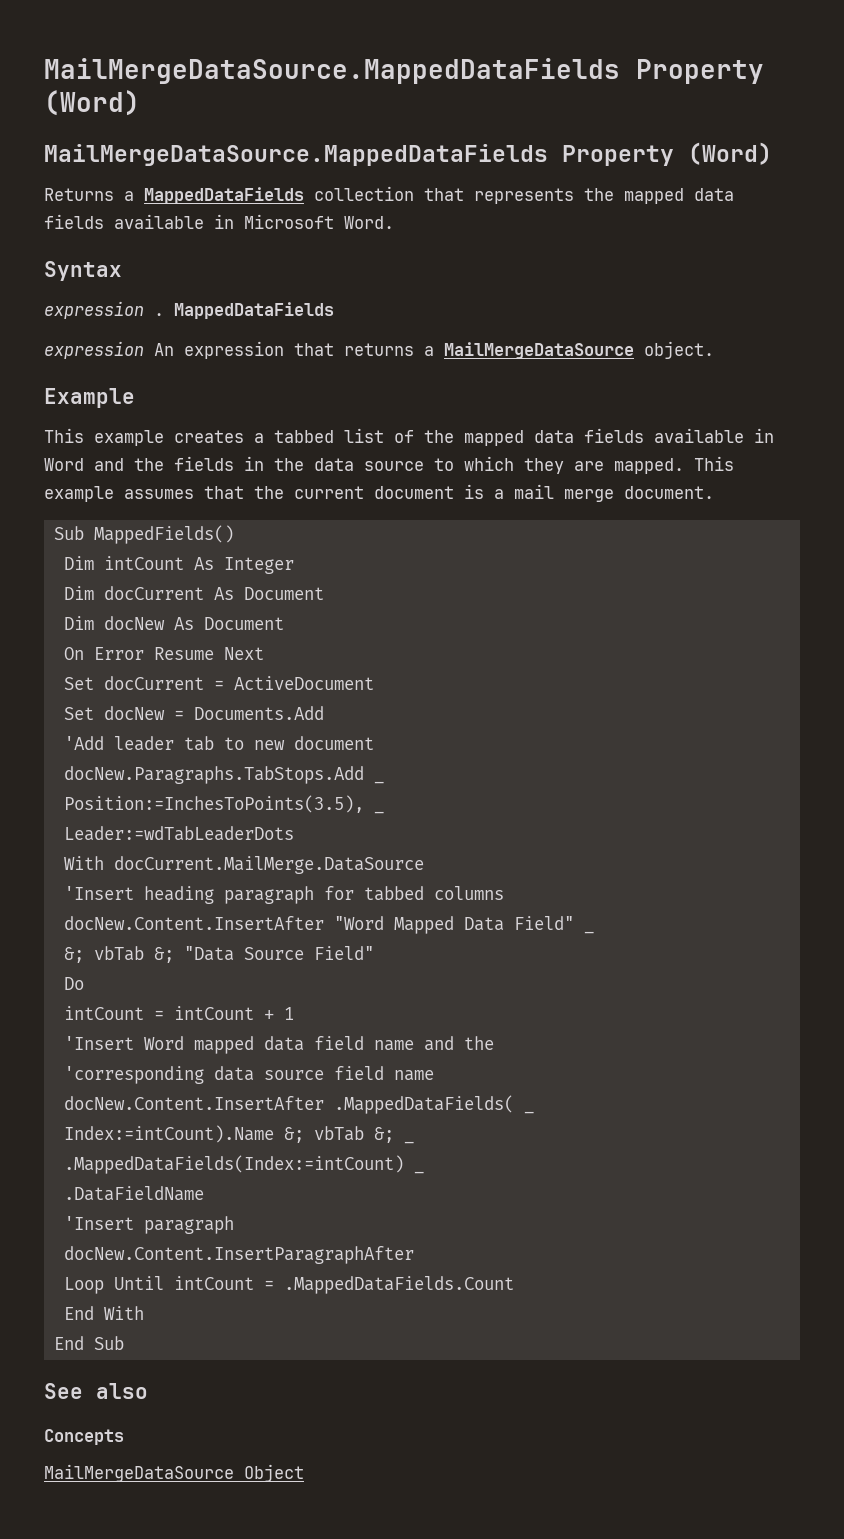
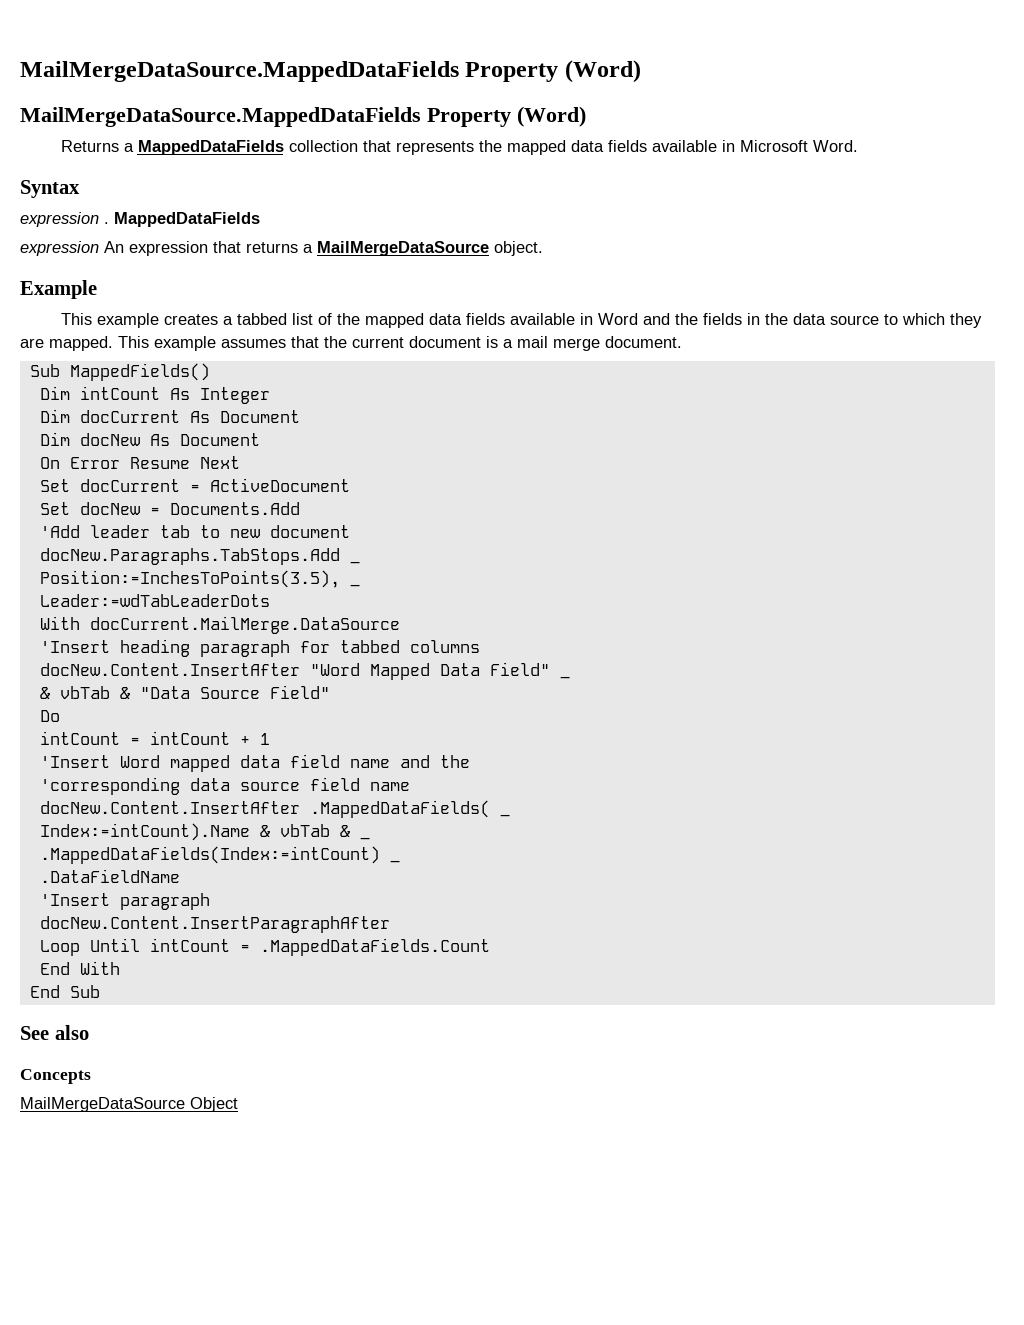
- &; vbTab &; "Data Source Field"
+ & vbTab & "Data Source Field"
- Index:=intCount).Name &; vbTab &; _
+ Index:=intCount).Name & vbTab & _

